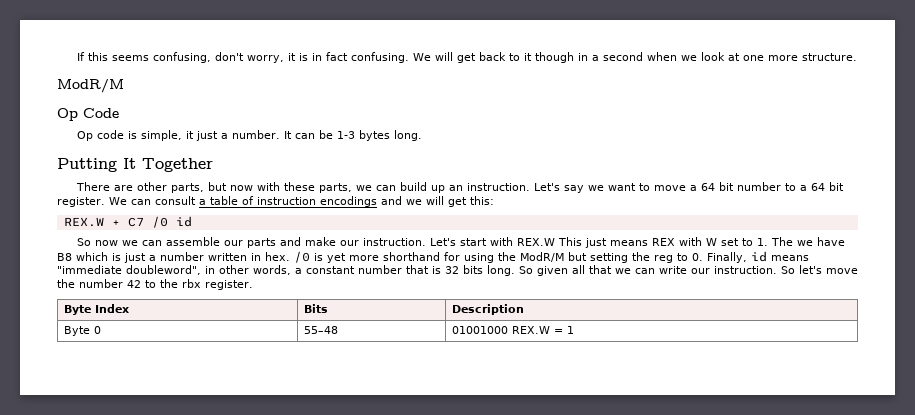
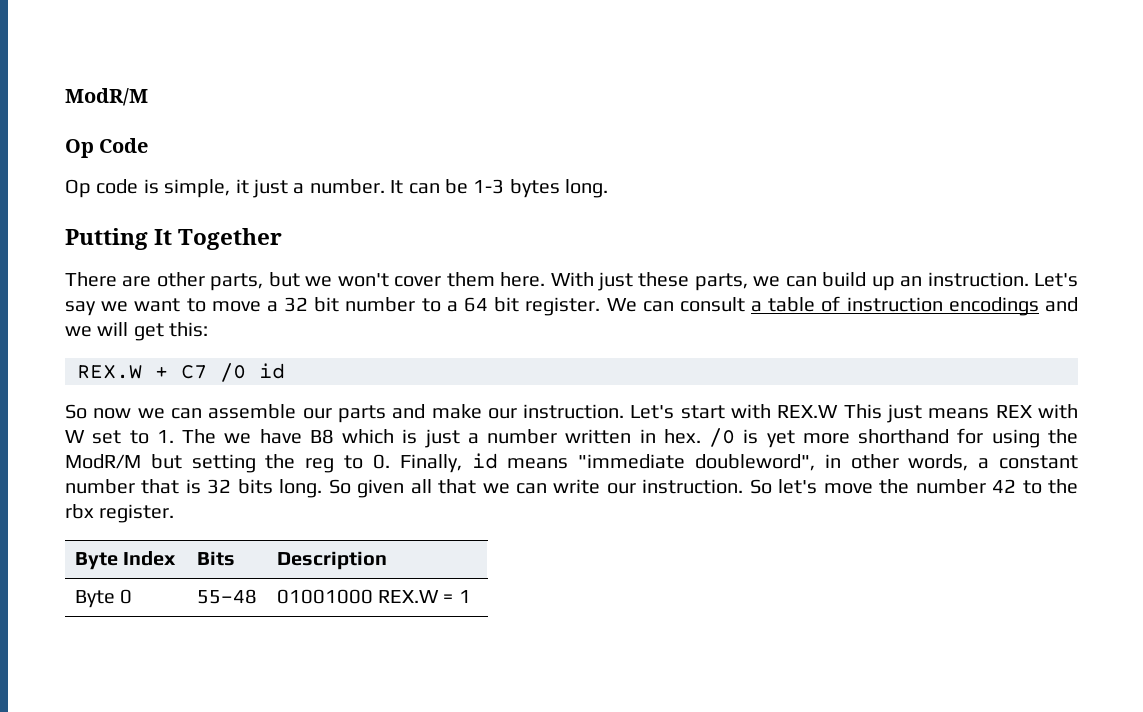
- If this seems confusing, don't worry, it is in fact confusing. We will get back to it though in a second when we look at one more structure.
- There are other parts, but now with these parts, we can build up an instruction.
+ There are other parts, but we won't cover them here. With just these parts, we can build up an instruction.
- Let's say we want to move a 64 bit number to a 64 bit register.
+ Let's say we want to move a 32 bit number to a 64 bit register.

